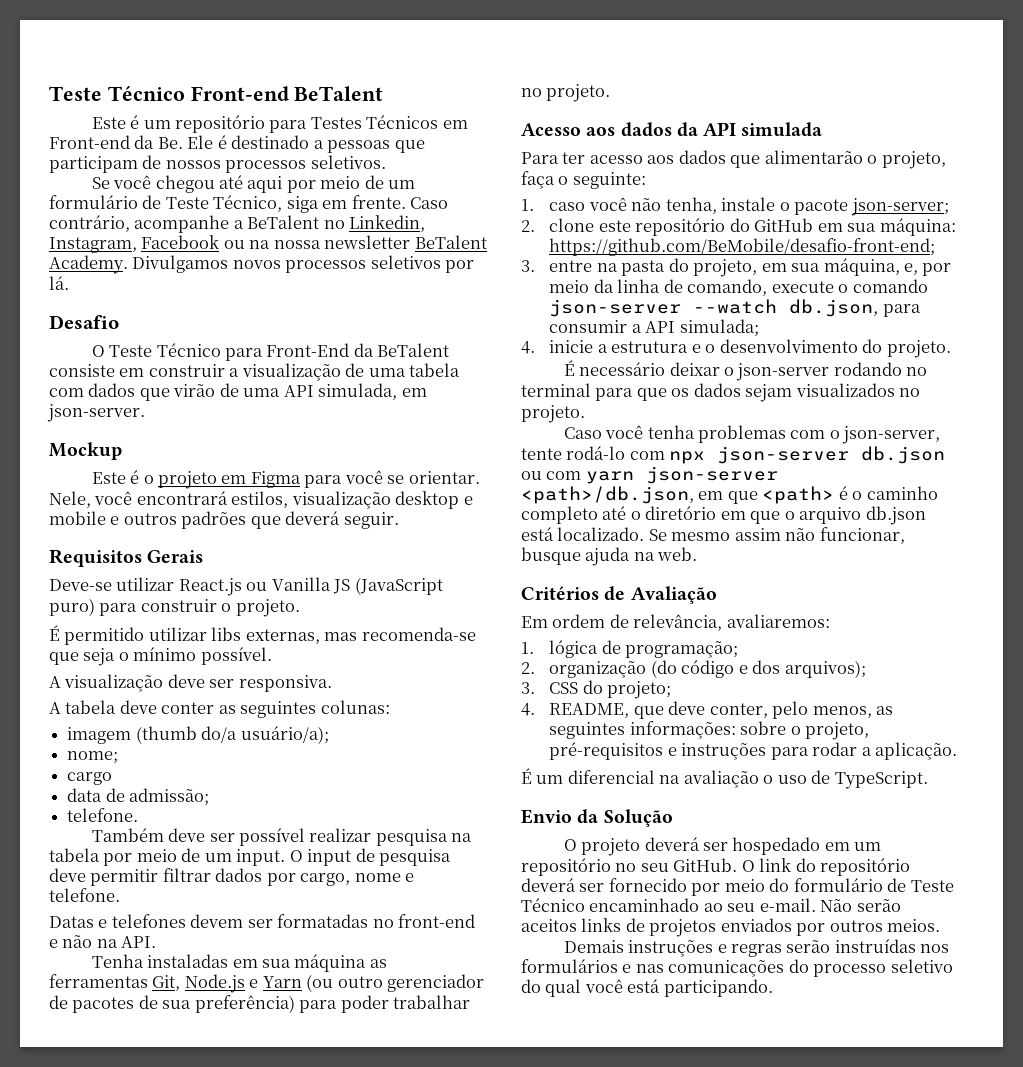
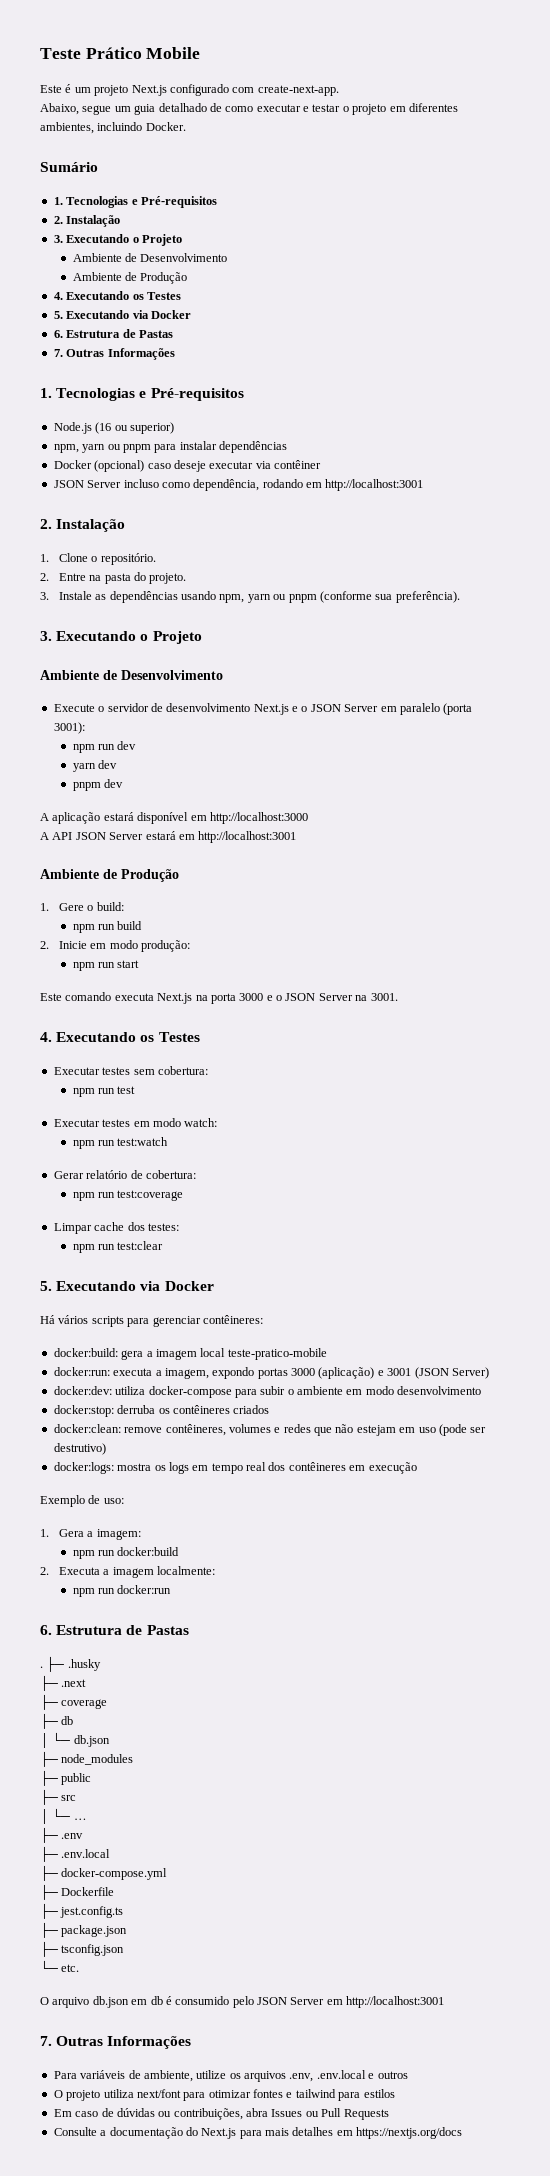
- Teste Técnico Front-end BeTalent
+ Teste Prático Mobile
- Este é um repositório para Testes Técnicos em Front-end da Be. Ele é destinado a pessoas que participam de nossos processos seletivos.
- Se você chegou até aqui por meio de um formulário de Teste Técnico, siga em frente. Caso contrário, acompanhe a BeTalent no Linkedin, Instagram, Facebook ou na nossa newsletter BeTalent Academy. Divulgamos novos processos seletivos por lá.
- Desafio
- O Teste Técnico para Front-End da BeTalent consiste em construir a visualização de uma tabela com dados que virão de uma API simulada, em json-server.
- Mockup
- Este é o projeto em Figma para você se orientar. Nele, você encontrará estilos, visualização desktop e mobile e outros padrões que deverá seguir.
- Requisitos Gerais
- Deve-se utilizar React.js ou Vanilla JS (JavaScript puro) para construir o projeto.
- É permitido utilizar libs externas, mas recomenda-se que seja o mínimo possível.
- A visualização deve ser responsiva.
- A tabela deve conter as seguintes colunas:
- imagem (thumb do/a usuário/a);
- nome;
- cargo
- data de admissão;
- telefone.
- Também deve ser possível realizar pesquisa na tabela por meio de um input. O input de pesquisa deve permitir filtrar dados por cargo, nome e telefone.
- Datas e telefones devem ser formatadas no front-end e não na API.
- Tenha instaladas em sua máquina as ferramentas Git, Node.js e Yarn (ou outro gerenciador de pacotes de sua preferência) para poder trabalhar no projeto.
- Acesso aos dados da API simulada
- Para ter acesso aos dados que alimentarão o projeto, faça o seguinte:
- 1. caso você não tenha, instale o pacote json-server;
- 2. clone este repositório do GitHub em sua máquina: https://github.com/BeMobile/desafio-front-end;
- 3. entre na pasta do projeto, em sua máquina, e, por meio da linha de comando, execute o comando json-server --watch db.json, para consumir a API simulada;
- 4. inicie a estrutura e o desenvolvimento do projeto.
- É necessário deixar o json-server rodando no terminal para que os dados sejam visualizados no projeto.
- Caso você tenha problemas com o json-server, tente rodá-lo com npx json-server db.json ou com yarn json-server <path>/db.json, em que <path> é o caminho completo até o diretório em que o arquivo db.json está localizado. Se mesmo assim não funcionar, busque ajuda na web.
- Critérios de Avaliação
- Em ordem de relevância, avaliaremos:
- 1. lógica de programação;
- 2. organização (do código e dos arquivos);
- 3. CSS do projeto;
- 4. README, que deve conter, pelo menos, as seguintes informações: sobre o projeto, pré-requisitos e instruções para rodar a aplicação.
- É um diferencial na avaliação o uso de TypeScript.
- Envio da Solução
- O projeto deverá ser hospedado em um repositório no seu GitHub. O link do repositório deverá ser fornecido por meio do formulário de Teste Técnico encaminhado ao seu e-mail. Não serão aceitos links de projetos enviados por outros meios.
- Demais instruções e regras serão instruídas nos formulários e nas comunicações do processo seletivo do qual você está participando.
+ Este é um projeto Next.js configurado com create-next-app.
+ Abaixo, segue um guia detalhado de como executar e testar o projeto em diferentes ambientes, incluindo Docker.
+ Sumário
+ 1. Tecnologias e Pré-requisitos
+ 2. Instalação
+ 3. Executando o Projeto
+ Ambiente de Desenvolvimento
+ Ambiente de Produção
+ 4. Executando os Testes
+ 5. Executando via Docker
+ 6. Estrutura de Pastas
+ 7. Outras Informações
+ 1. Tecnologias e Pré-requisitos
+ Node.js (16 ou superior)
+ npm, yarn ou pnpm para instalar dependências
+ Docker (opcional) caso deseje executar via contêiner
+ JSON Server incluso como dependência, rodando em http://localhost:3001
+ 2. Instalação
+ 1. Clone o repositório.
+ 2. Entre na pasta do projeto.
+ 3. Instale as dependências usando npm, yarn ou pnpm (conforme sua preferência).
+ 3. Executando o Projeto
+ Ambiente de Desenvolvimento
+ Execute o servidor de desenvolvimento Next.js e o JSON Server em paralelo (porta 3001):
+ npm run dev
+ yarn dev
+ pnpm dev
+ A aplicação estará disponível em http://localhost:3000
+ A API JSON Server estará em http://localhost:3001
+ Ambiente de Produção
+ 1. Gere o build:
+ npm run build
+ 2. Inicie em modo produção:
+ npm run start
+ Este comando executa Next.js na porta 3000 e o JSON Server na 3001.
+ 4. Executando os Testes
+ Executar testes sem cobertura:
+ npm run test
+ Executar testes em modo watch:
+ npm run test:watch
+ Gerar relatório de cobertura:
+ npm run test:coverage
+ Limpar cache dos testes:
+ npm run test:clear
+ 5. Executando via Docker
+ Há vários scripts para gerenciar contêineres:
+ docker:build: gera a imagem local teste-pratico-mobile
+ docker:run: executa a imagem, expondo portas 3000 (aplicação) e 3001 (JSON Server)
+ docker:dev: utiliza docker-compose para subir o ambiente em modo desenvolvimento
+ docker:stop: derruba os contêineres criados
+ docker:clean: remove contêineres, volumes e redes que não estejam em uso (pode ser destrutivo)
+ docker:logs: mostra os logs em tempo real dos contêineres em execução
+ Exemplo de uso:
+ 1. Gera a imagem:
+ npm run docker:build
+ 2. Executa a imagem localmente:
+ npm run docker:run
+ 6. Estrutura de Pastas
+ . ├─ .husky
+ ├─ .next
+ ├─ coverage
+ ├─ db
+ │ └─ db.json
+ ├─ node_modules
+ ├─ public
+ ├─ src
+ │ └─ …
+ ├─ .env
+ ├─ .env.local
+ ├─ docker-compose.yml
+ ├─ Dockerfile
+ ├─ jest.config.ts
+ ├─ package.json
+ ├─ tsconfig.json
+ └─ etc.
+ O arquivo db.json em db é consumido pelo JSON Server em http://localhost:3001
+ 7. Outras Informações
+ Para variáveis de ambiente, utilize os arquivos .env, .env.local e outros
+ O projeto utiliza next/font para otimizar fontes e tailwind para estilos
+ Em caso de dúvidas ou contribuições, abra Issues ou Pull Requests
+ Consulte a documentação do Next.js para mais detalhes em https://nextjs.org/docs

